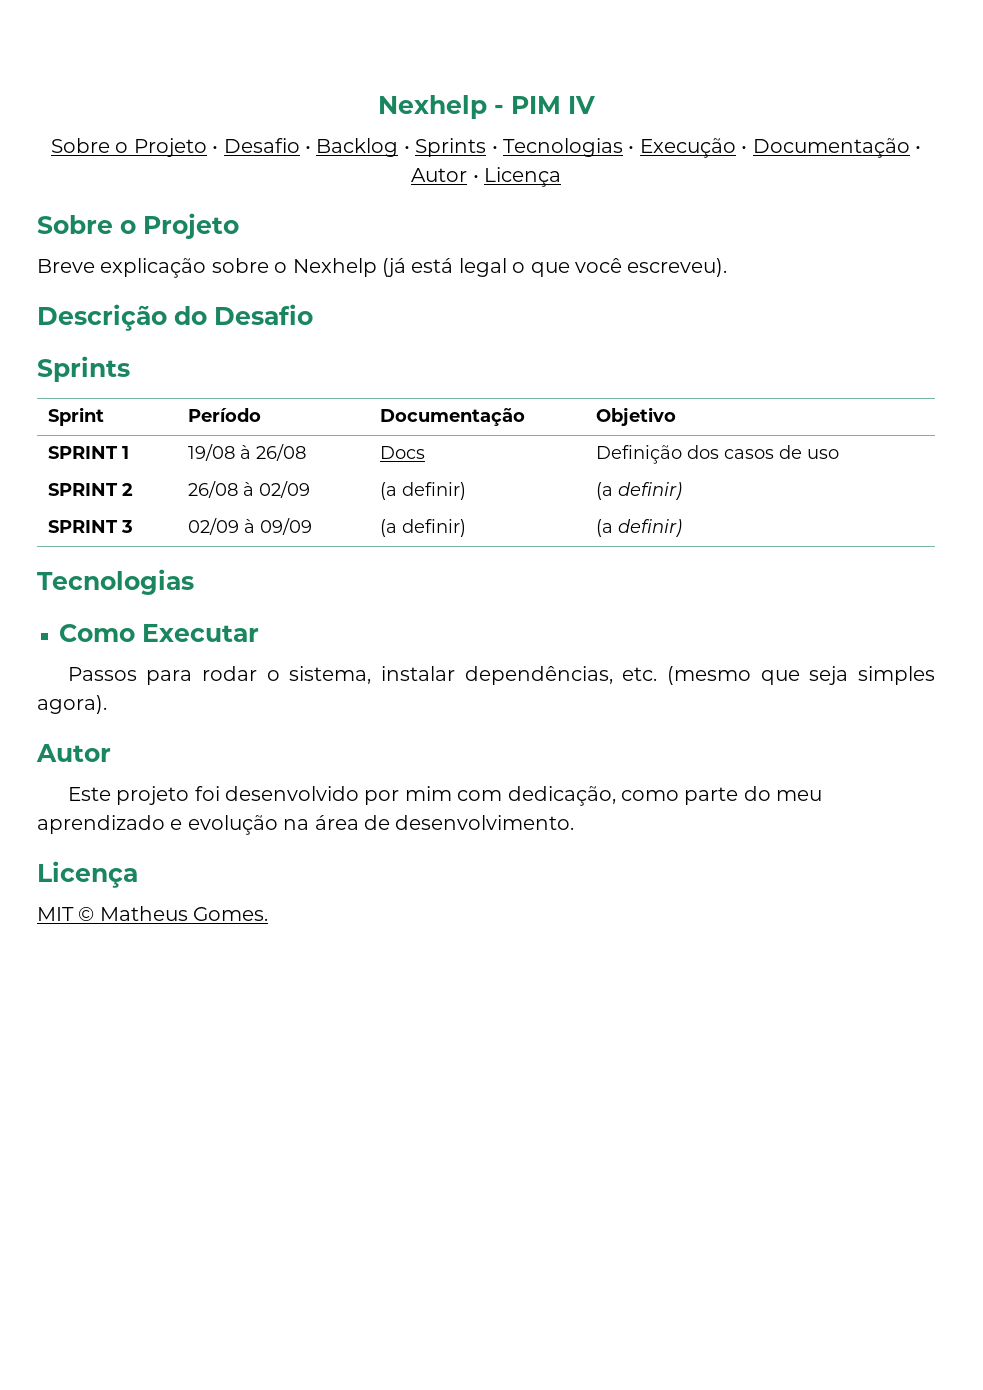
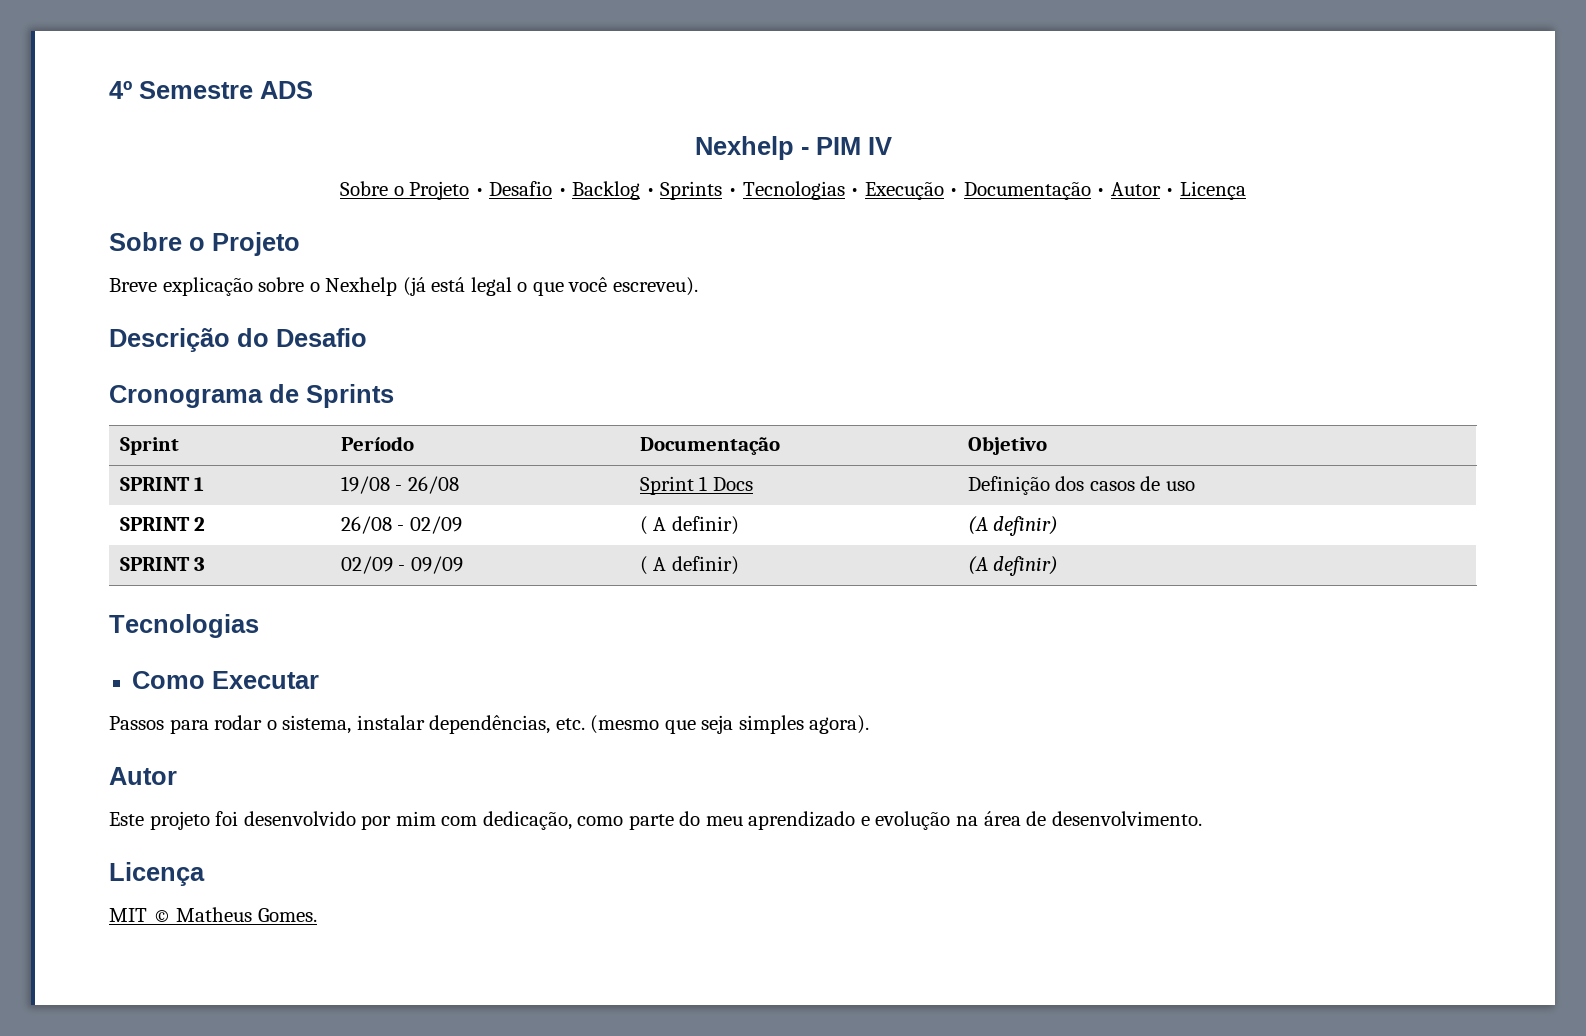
+ 4º Semestre ADS
  Descrição do Desafio
- Sprints
+ Cronograma de Sprints
- SPRINT 1 | 19/08 à 26/08 | Docs | Definição dos casos de uso
+ SPRINT 1 | 19/08 - 26/08 | Sprint 1 Docs | Definição dos casos de uso
- SPRINT 2 | 26/08 à 02/09 | (a definir) | (a definir)
+ SPRINT 2 | 26/08 - 02/09 | ( A definir) | (A definir)
- SPRINT 3 | 02/09 à 09/09 | (a definir) | (a definir)
+ SPRINT 3 | 02/09 - 09/09 | ( A definir) | (A definir)

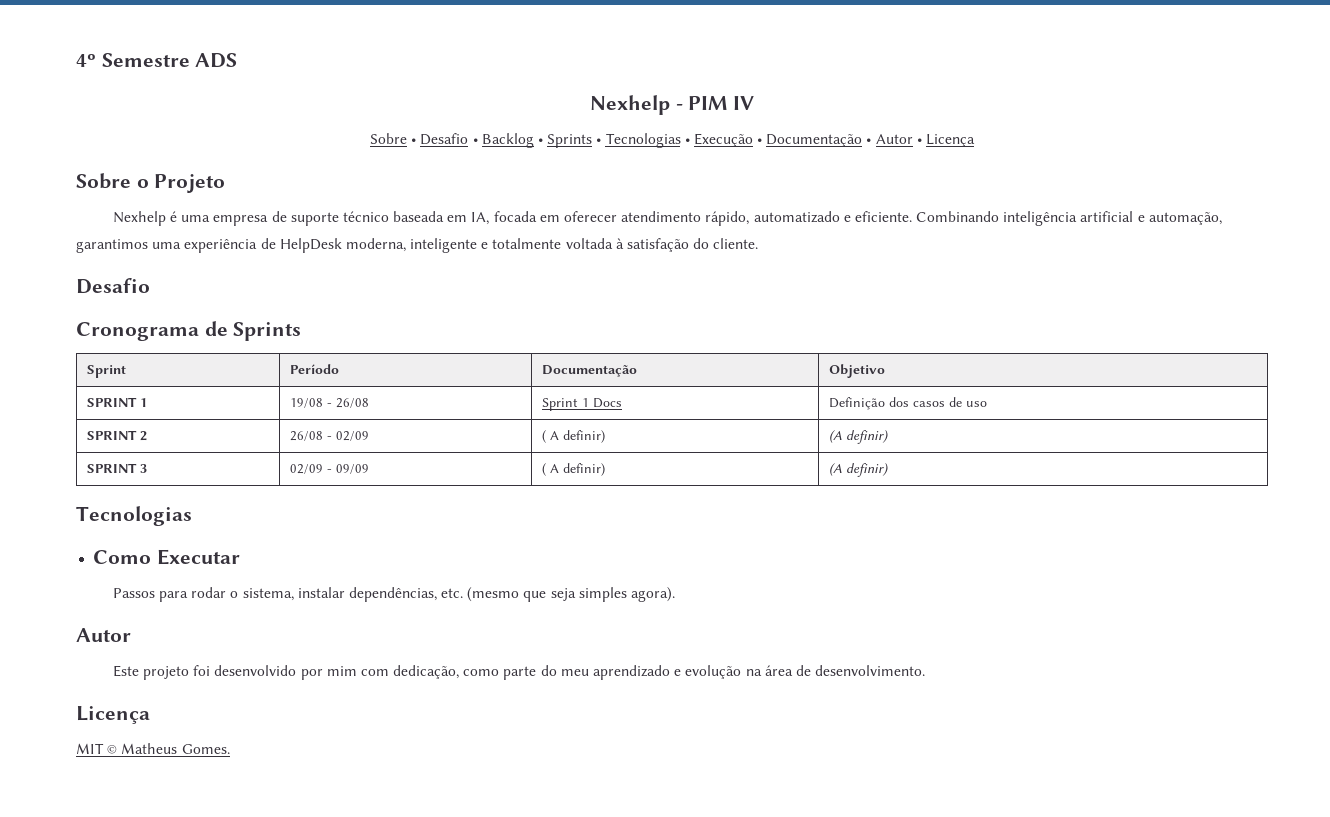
- Sobre o Projeto • Desafio • Backlog • Sprints • Tecnologias • Execução • Documentação • Autor • Licença
+ Sobre • Desafio • Backlog • Sprints • Tecnologias • Execução • Documentação • Autor • Licença
- Breve explicação sobre o Nexhelp (já está legal o que você escreveu).
- Descrição do Desafio
+ Nexhelp é uma empresa de suporte técnico baseada em IA, focada em oferecer atendimento rápido, automatizado e eficiente. Combinando inteligência artificial e automação, garantimos uma experiência de HelpDesk moderna, inteligente e totalmente voltada à satisfação do cliente.
+ Desafio

